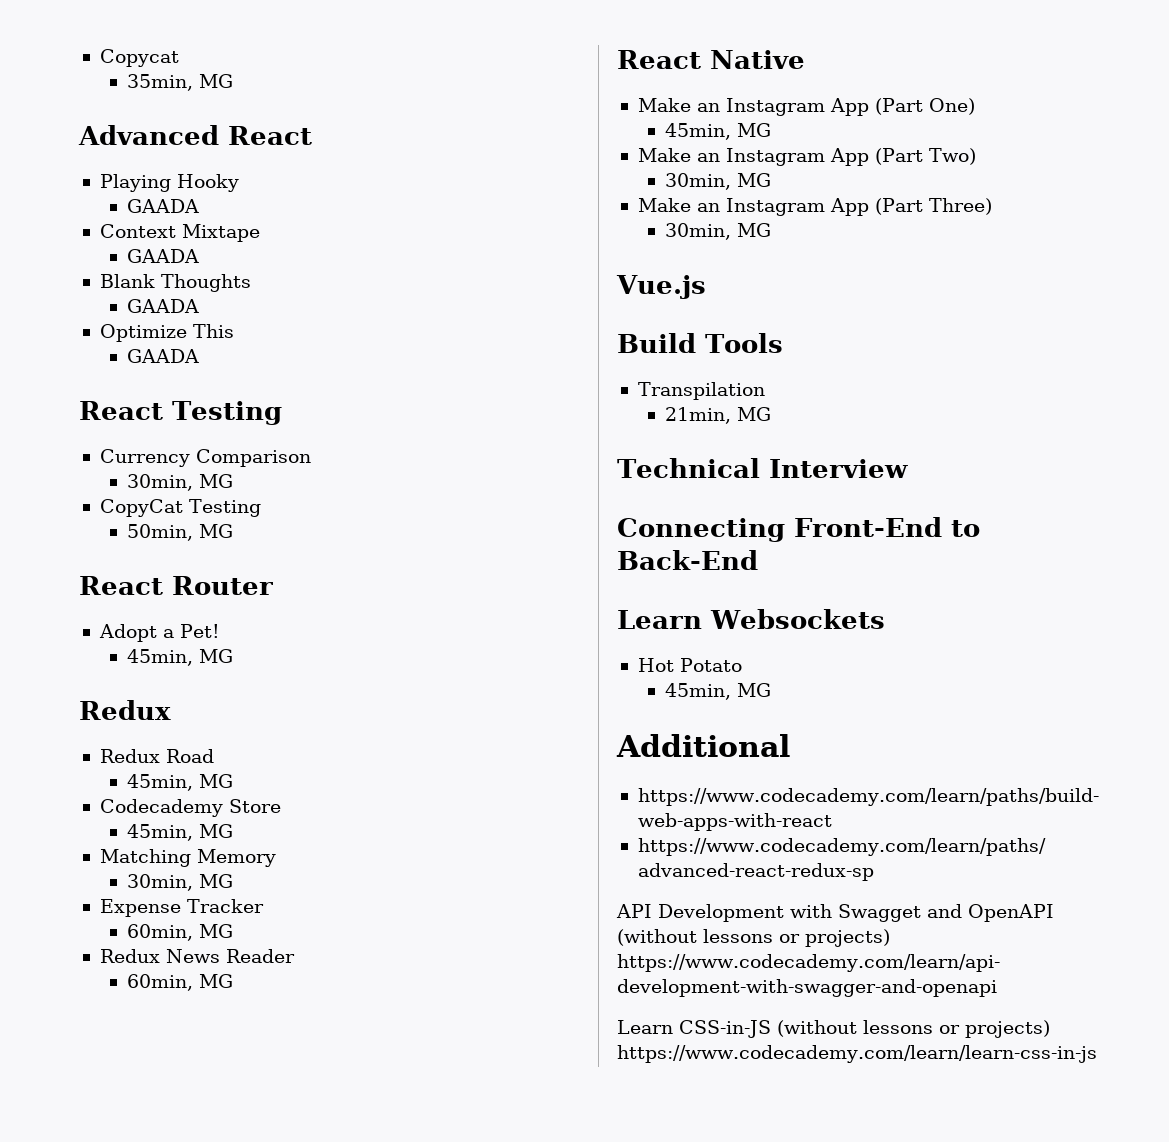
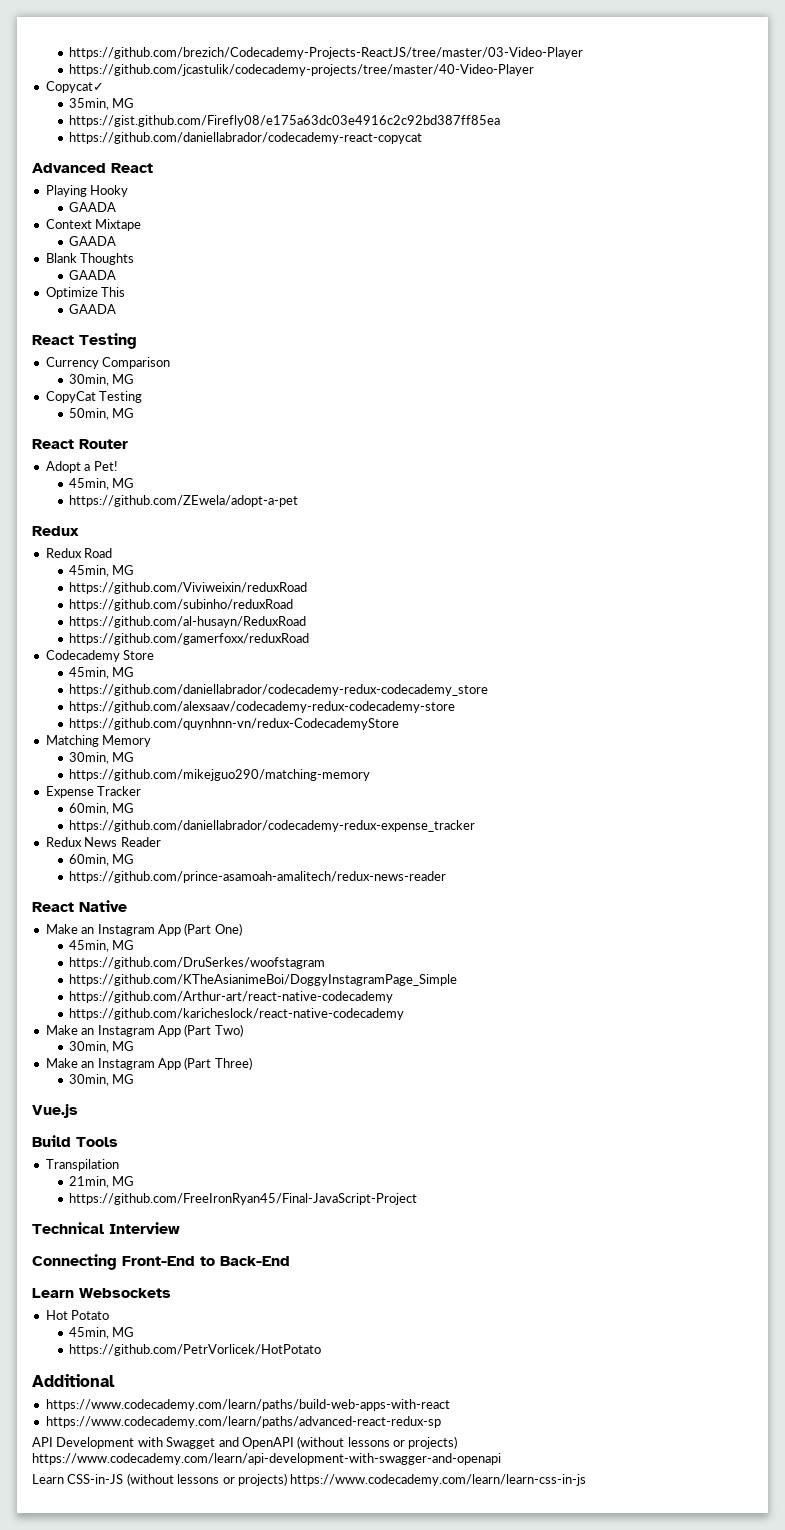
- Copycat
+ https://github.com/brezich/Codecademy-Projects-ReactJS/tree/master/03-Video-Player
+ https://github.com/jcastulik/codecademy-projects/tree/master/40-Video-Player
+ Copycat✓
+ https://gist.github.com/Firefly08/e175a63dc03e4916c2c92bd387ff85ea
+ https://github.com/daniellabrador/codecademy-react-copycat
+ https://github.com/ZEwela/adopt-a-pet
+ https://github.com/Viviweixin/reduxRoad
+ https://github.com/subinho/reduxRoad
+ https://github.com/al-husayn/ReduxRoad
+ https://github.com/gamerfoxx/reduxRoad
+ https://github.com/daniellabrador/codecademy-redux-codecademy_store
+ https://github.com/alexsaav/codecademy-redux-codecademy-store
+ https://github.com/quynhnn-vn/redux-CodecademyStore
+ https://github.com/mikejguo290/matching-memory
+ https://github.com/daniellabrador/codecademy-redux-expense_tracker
+ https://github.com/prince-asamoah-amalitech/redux-news-reader
+ https://github.com/DruSerkes/woofstagram
+ https://github.com/KTheAsianimeBoi/DoggyInstagramPage_Simple
+ https://github.com/Arthur-art/react-native-codecademy
+ https://github.com/karicheslock/react-native-codecademy
+ https://github.com/FreeIronRyan45/Final-JavaScript-Project
+ https://github.com/PetrVorlicek/HotPotato

